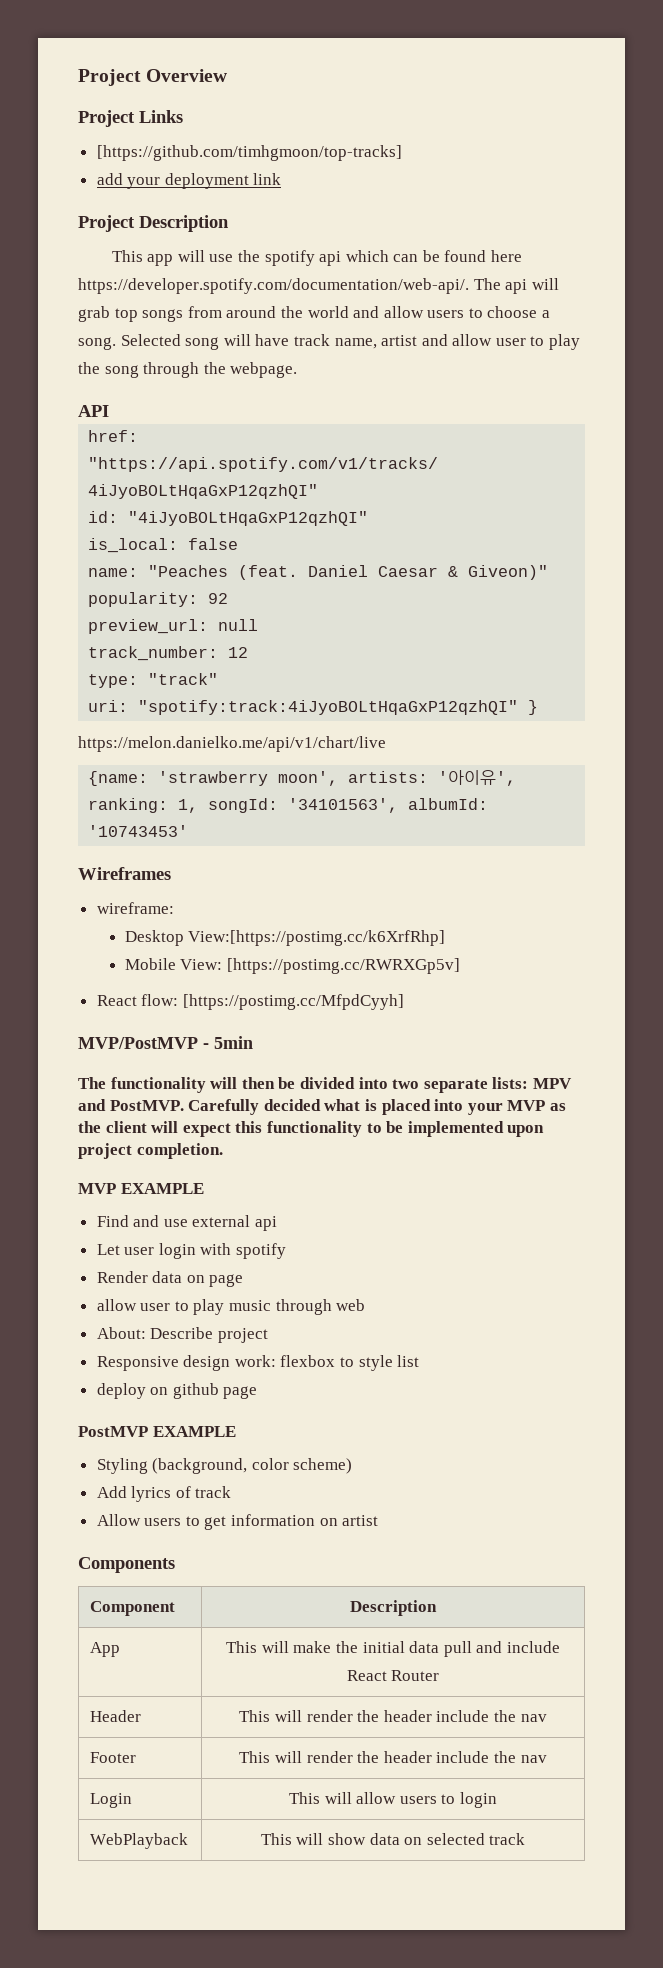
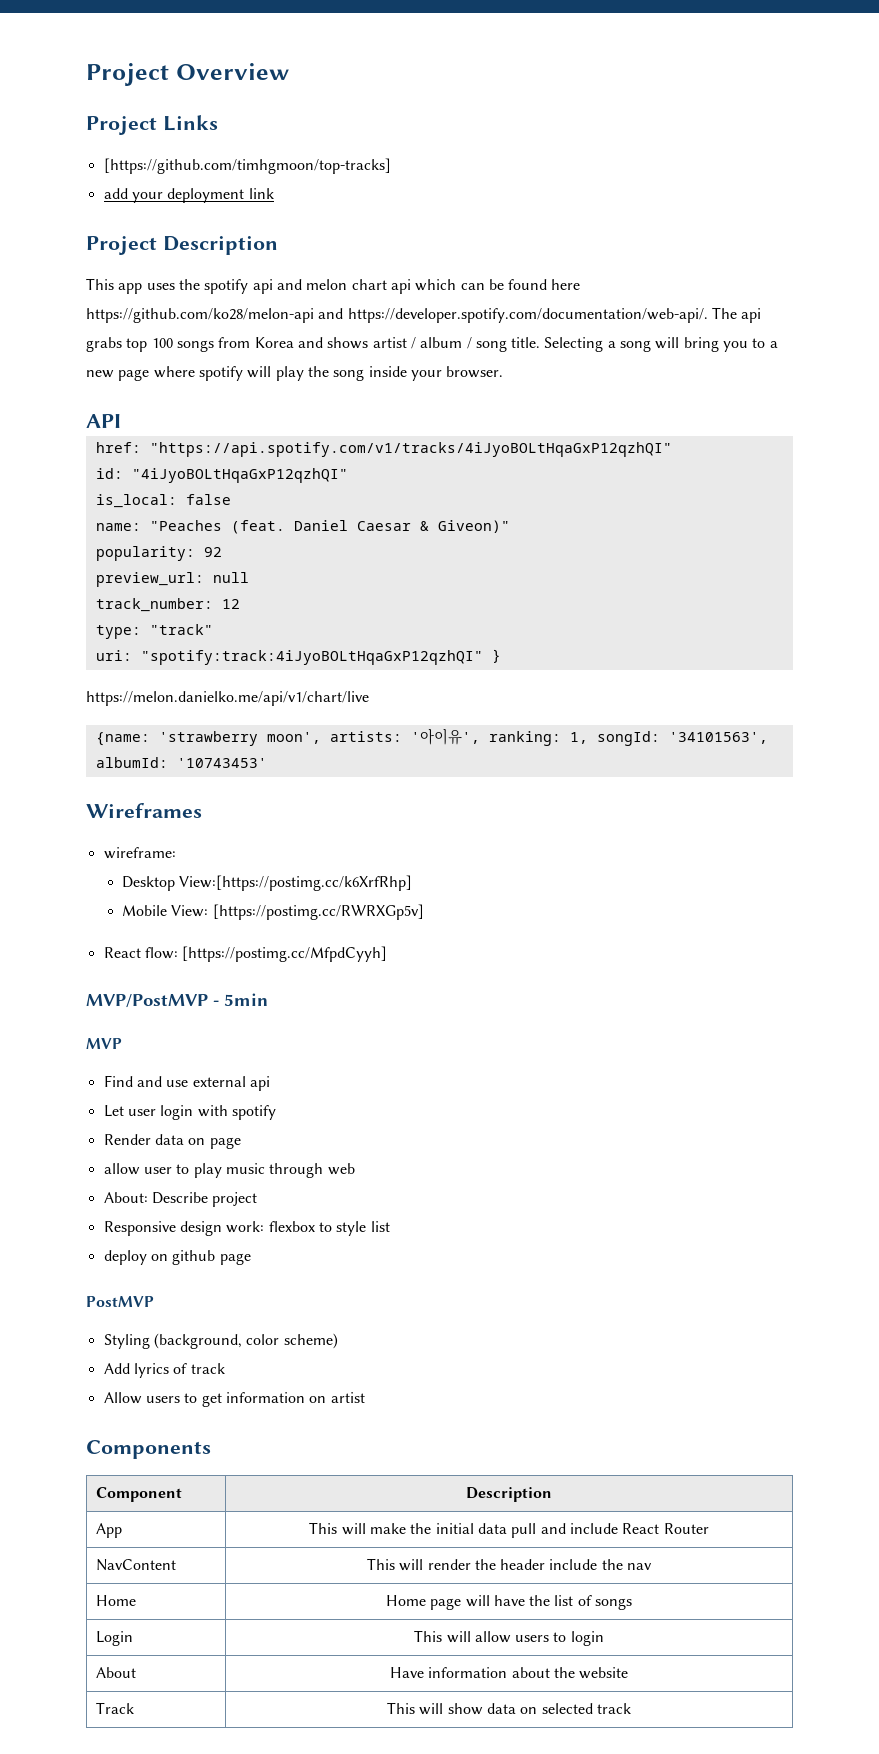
- This app will use the spotify api which can be found here https://developer.spotify.com/documentation/web-api/. The api will grab top songs from around the world and allow users to choose a song. Selected song will have track name, artist and allow user to play the song through the webpage.
+ This app uses the spotify api and melon chart api which can be found here https://github.com/ko28/melon-api and https://developer.spotify.com/documentation/web-api/. The api grabs top 100 songs from Korea and shows artist / album / song title. Selecting a song will bring you to a new page where spotify will play the song inside your browser.
- The functionality will then be divided into two separate lists: MPV and PostMVP. Carefully decided what is placed into your MVP as the client will expect this functionality to be implemented upon project completion.
- MVP EXAMPLE
+ MVP
- PostMVP EXAMPLE
+ PostMVP
- Header | This will render the header include the nav
- Footer | This will render the header include the nav
+ NavContent | This will render the header include the nav
+ Home | Home page will have the list of songs
- WebPlayback | This will show data on selected track
+ About | Have information about the website
+ Track | This will show data on selected track

